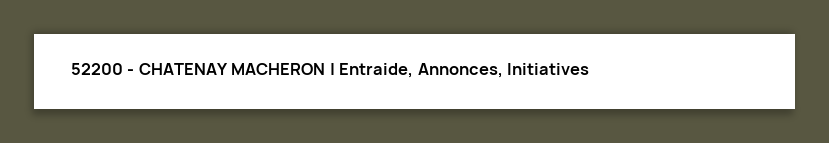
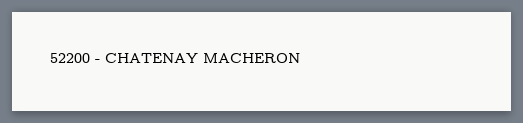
- 52200 - CHATENAY MACHERON | Entraide, Annonces, Initiatives
+ 52200 - CHATENAY MACHERON

